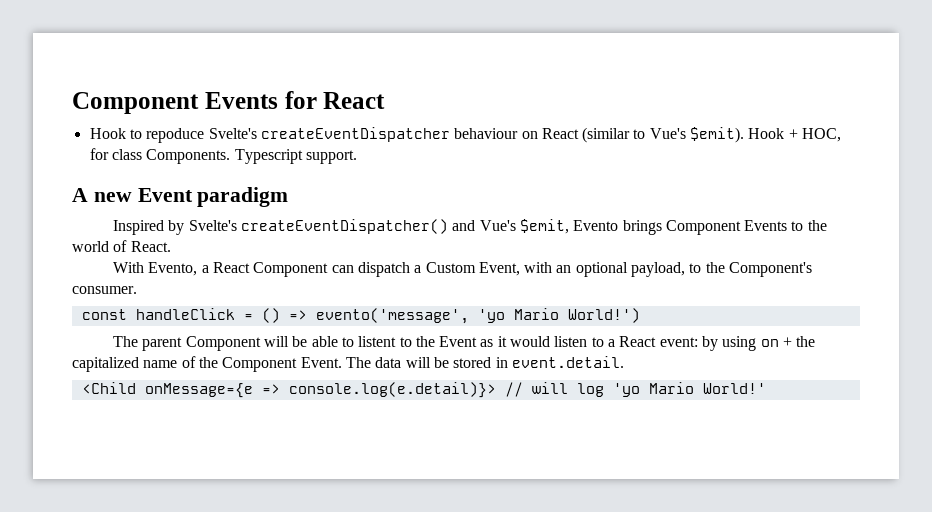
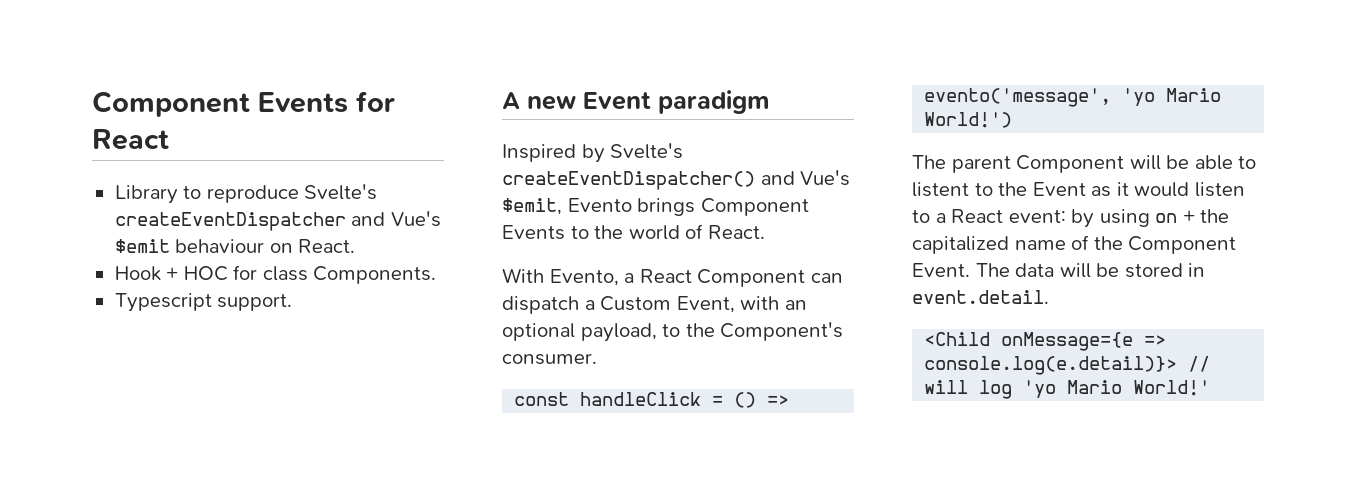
- Hook to repoduce Svelte's createEventDispatcher behaviour on React (similar to Vue's $emit). Hook + HOC, for class Components. Typescript support.
+ Library to reproduce Svelte's createEventDispatcher and Vue's $emit behaviour on React.
+ Hook + HOC for class Components.
+ Typescript support.

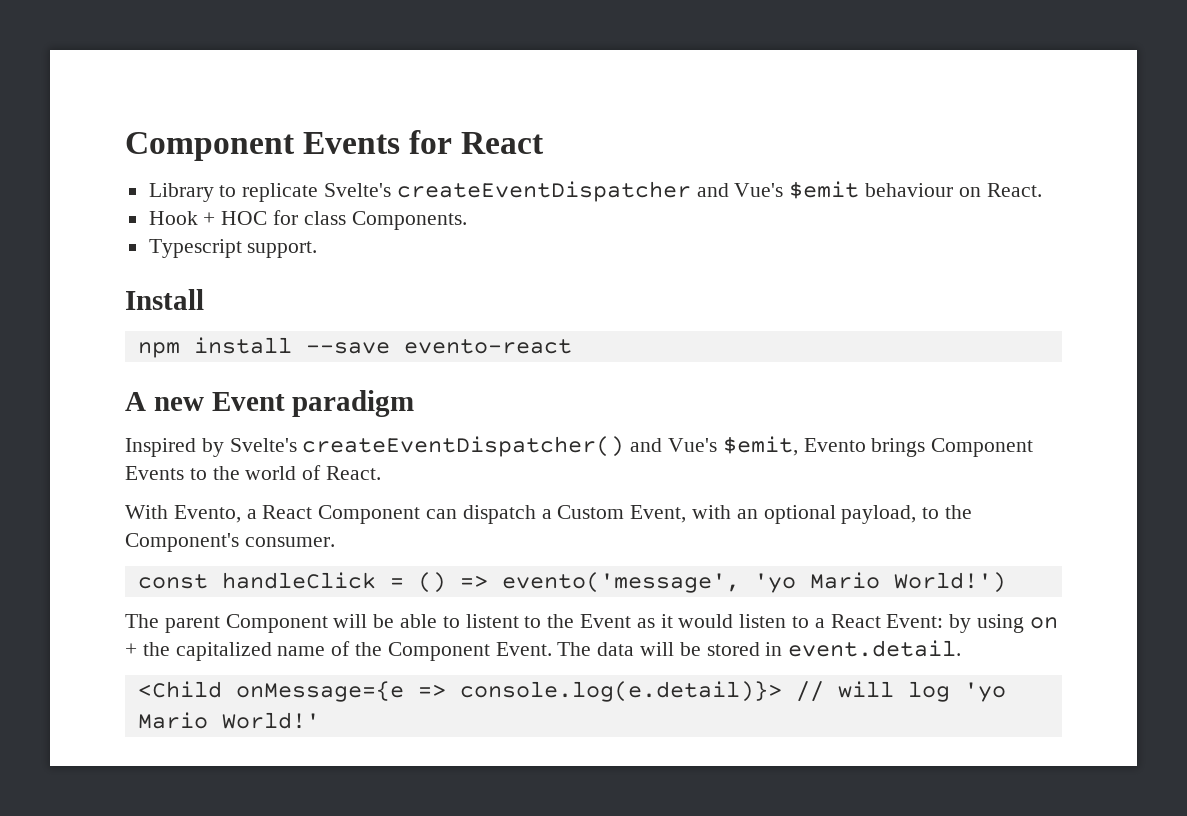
- Library to reproduce Svelte's createEventDispatcher and Vue's $emit behaviour on React.
+ Library to replicate Svelte's createEventDispatcher and Vue's $emit behaviour on React.
+ Install
+ npm install --save evento-react
- The parent Component will be able to listent to the Event as it would listen to a React event: by using on + the capitalized name of the Component Event.
+ The parent Component will be able to listent to the Event as it would listen to a React Event: by using on + the capitalized name of the Component Event.

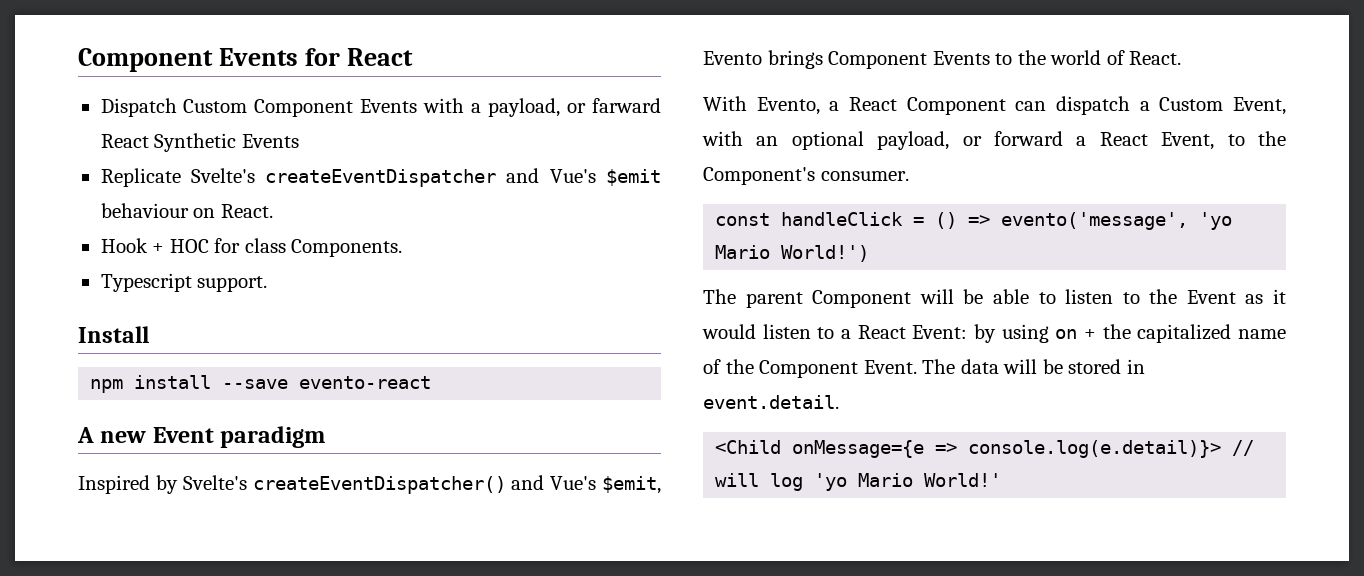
- Library to replicate Svelte's createEventDispatcher and Vue's $emit behaviour on React.
+ Dispatch Custom Component Events with a payload, or farward React Synthetic Events
+ Replicate Svelte's createEventDispatcher and Vue's $emit behaviour on React.
- With Evento, a React Component can dispatch a Custom Event, with an optional payload, to the Component's consumer.
+ With Evento, a React Component can dispatch a Custom Event, with an optional payload, or forward a React Event, to the Component's consumer.
- The parent Component will be able to listent to the Event as it would listen to a React Event: by using on + the capitalized name of the Component Event.
+ The parent Component will be able to listen to the Event as it would listen to a React Event: by using on + the capitalized name of the Component Event.

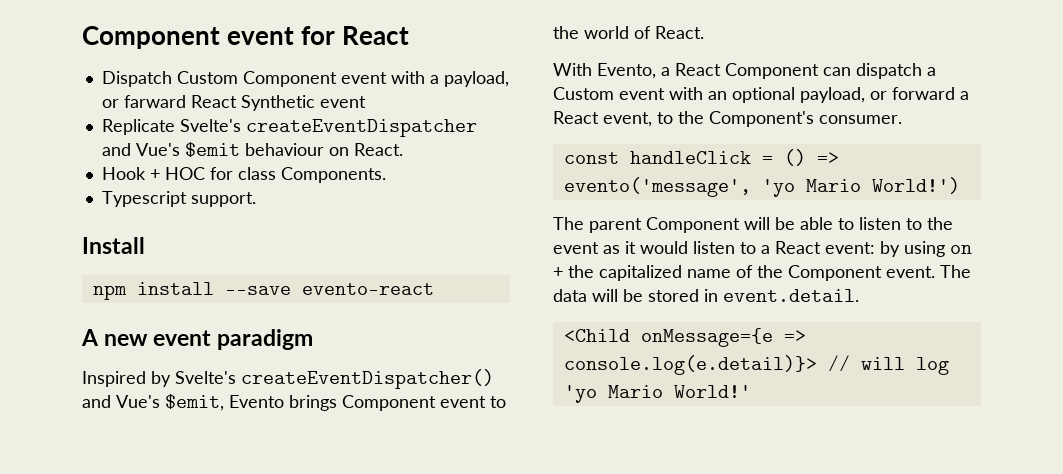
- Component Events for React
+ Component event for React
- Dispatch Custom Component Events with a payload, or farward React Synthetic Events
+ Dispatch Custom Component event with a payload, or farward React Synthetic event
- A new Event paradigm
+ A new event paradigm
- Inspired by Svelte's createEventDispatcher() and Vue's $emit, Evento brings Component Events to the world of React.
+ Inspired by Svelte's createEventDispatcher() and Vue's $emit, Evento brings Component event to the world of React.
- With Evento, a React Component can dispatch a Custom Event, with an optional payload, or forward a React Event, to the Component's consumer.
+ With Evento, a React Component can dispatch a Custom event with an optional payload, or forward a React event, to the Component's consumer.
- The parent Component will be able to listen to the Event as it would listen to a React Event: by using on + the capitalized name of the Component Event.
+ The parent Component will be able to listen to the event as it would listen to a React event: by using on + the capitalized name of the Component event.

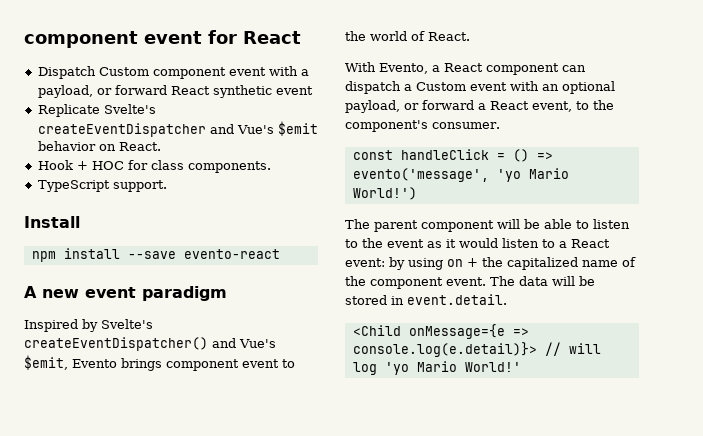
- Component event for React
+ component event for React
- Dispatch Custom Component event with a payload, or farward React Synthetic event
+ Dispatch Custom component event with a payload, or forward React synthetic event
- Replicate Svelte's createEventDispatcher and Vue's $emit behaviour on React.
+ Replicate Svelte's createEventDispatcher and Vue's $emit behavior on React.
- Hook + HOC for class Components.
- Typescript support.
+ Hook + HOC for class components.
+ TypeScript support.
- Inspired by Svelte's createEventDispatcher() and Vue's $emit, Evento brings Component event to the world of React.
+ Inspired by Svelte's createEventDispatcher() and Vue's $emit, Evento brings component event to the world of React.
- With Evento, a React Component can dispatch a Custom event with an optional payload, or forward a React event, to the Component's consumer.
+ With Evento, a React component can dispatch a Custom event with an optional payload, or forward a React event, to the component's consumer.
- The parent Component will be able to listen to the event as it would listen to a React event: by using on + the capitalized name of the Component event.
+ The parent component will be able to listen to the event as it would listen to a React event: by using on + the capitalized name of the component event.

